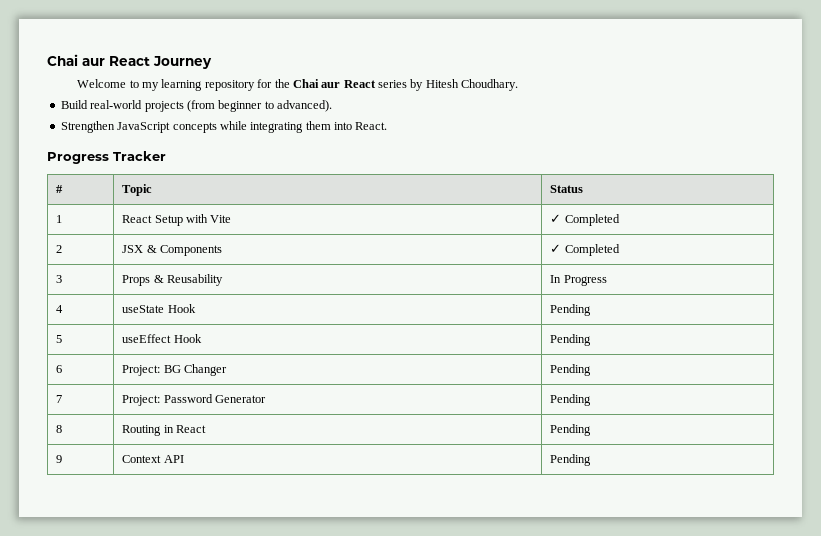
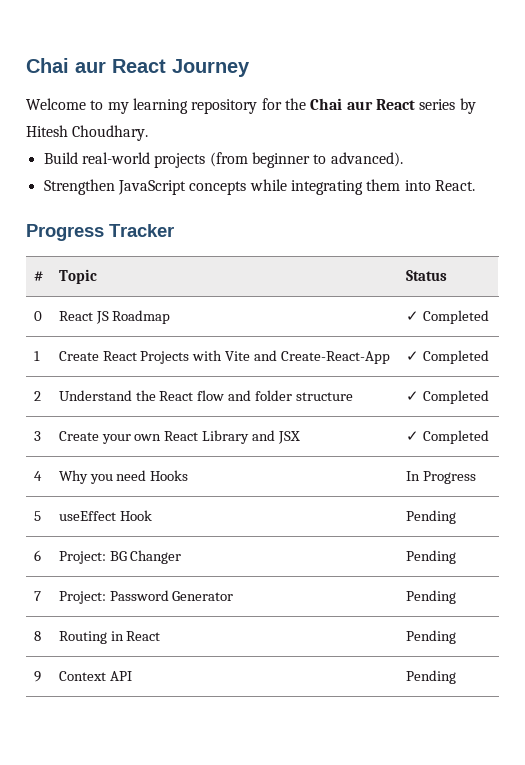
- 1 | React Setup with Vite | ✓ Completed
+ 0 | React JS Roadmap | ✓ Completed
+ 1 | Create React Projects with Vite and Create-React-App | ✓ Completed
- 2 | JSX & Components | ✓ Completed
- 3 | Props & Reusability | In Progress
- 4 | useState Hook | Pending
+ 2 | Understand the React flow and folder structure | ✓ Completed
+ 3 | Create your own React Library and JSX | ✓ Completed
+ 4 | Why you need Hooks | In Progress

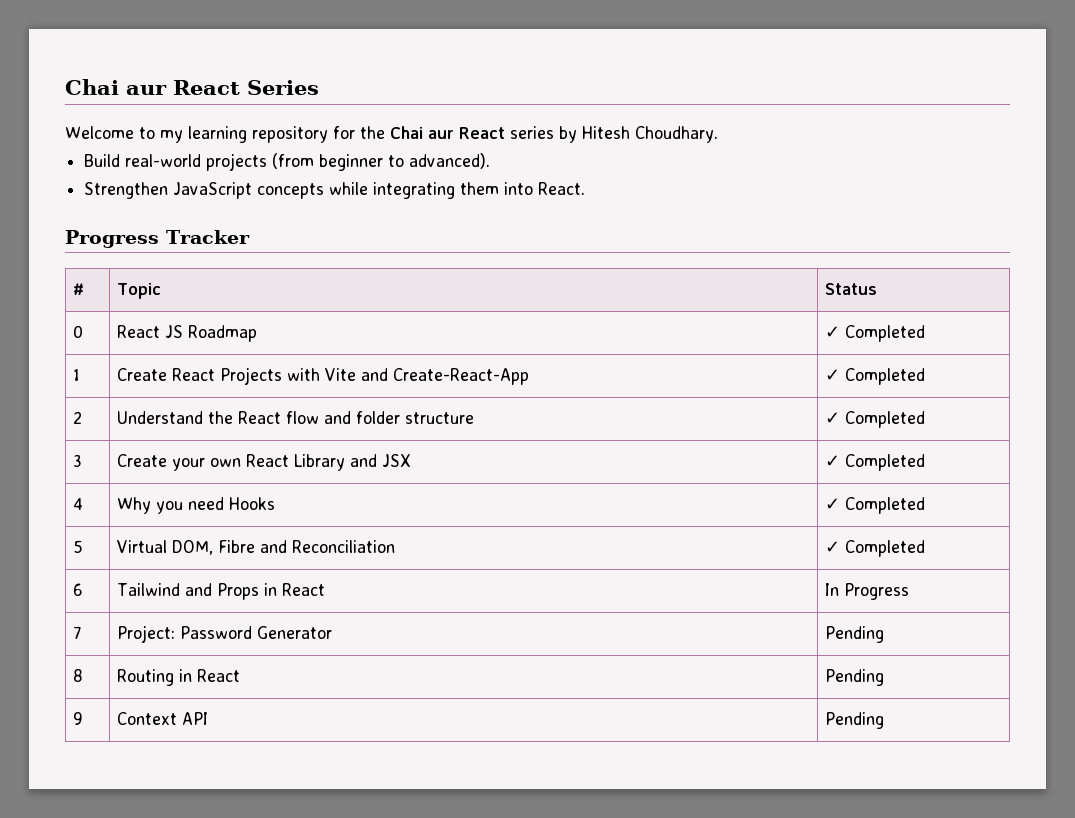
- Chai aur React Journey
+ Chai aur React Series
- 4 | Why you need Hooks | In Progress
+ 4 | Why you need Hooks | ✓ Completed
- 5 | useEffect Hook | Pending
- 6 | Project: BG Changer | Pending
+ 5 | Virtual DOM, Fibre and Reconciliation | ✓ Completed
+ 6 | Tailwind and Props in React | In Progress

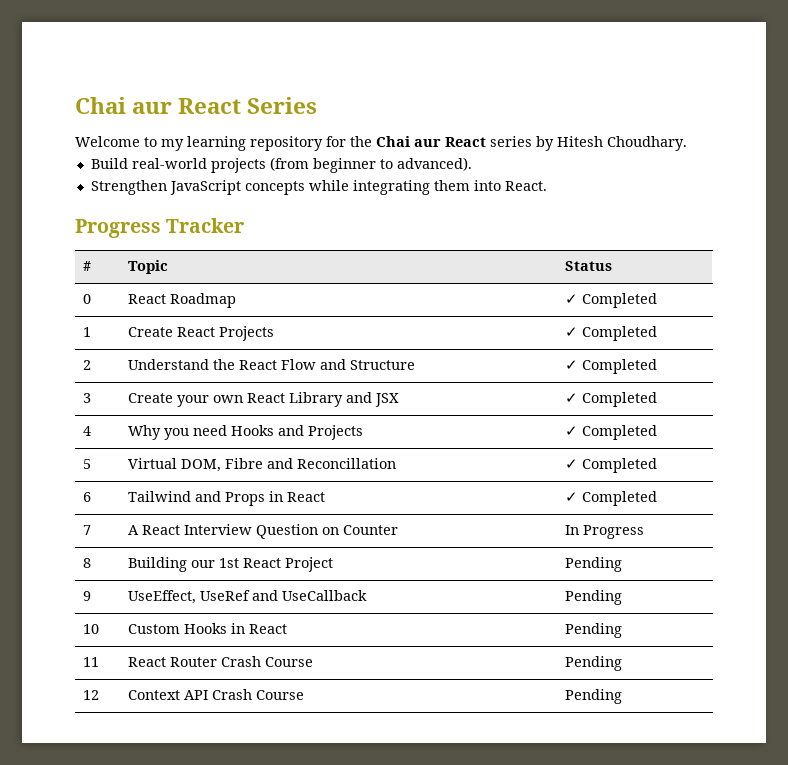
- 0 | React JS Roadmap | ✓ Completed
+ 0 | React Roadmap | ✓ Completed
- 1 | Create React Projects with Vite and Create-React-App | ✓ Completed
+ 1 | Create React Projects | ✓ Completed
- 2 | Understand the React flow and folder structure | ✓ Completed
+ 2 | Understand the React Flow and Structure | ✓ Completed
- 4 | Why you need Hooks | ✓ Completed
+ 4 | Why you need Hooks and Projects | ✓ Completed
- 5 | Virtual DOM, Fibre and Reconciliation | ✓ Completed
+ 5 | Virtual DOM, Fibre and Reconcillation | ✓ Completed
- 6 | Tailwind and Props in React | In Progress
- 7 | Project: Password Generator | Pending
- 8 | Routing in React | Pending
- 9 | Context API | Pending
+ 6 | Tailwind and Props in React | ✓ Completed
+ 7 | A React Interview Question on Counter | In Progress
+ 8 | Building our 1st React Project | Pending
+ 9 | UseEffect, UseRef and UseCallback | Pending
+ 10 | Custom Hooks in React | Pending
+ 11 | React Router Crash Course | Pending
+ 12 | Context API Crash Course | Pending

